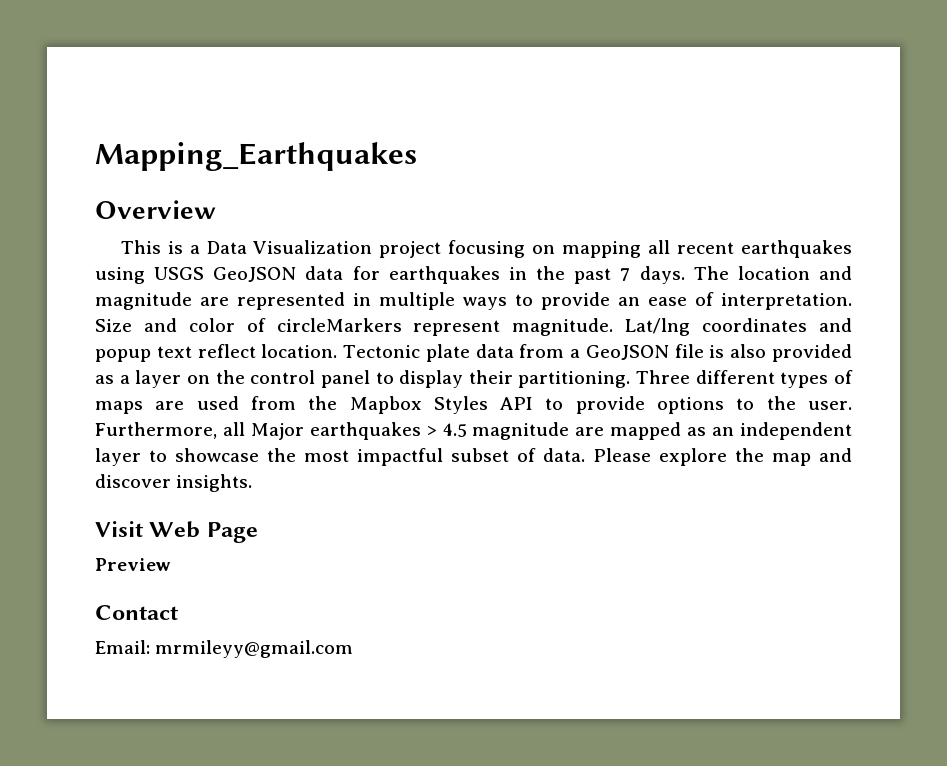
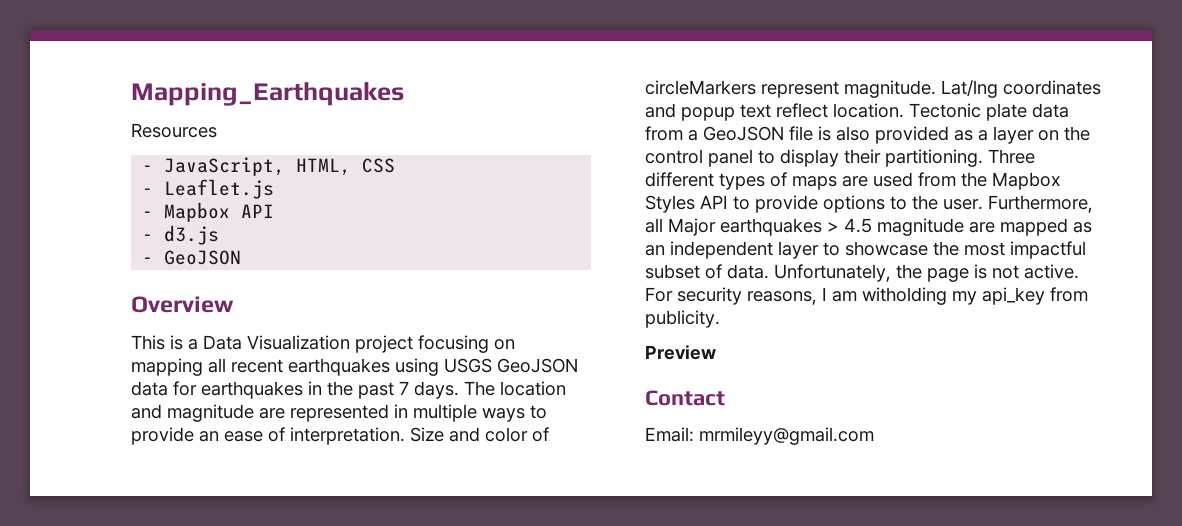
+ Resources
+ - JavaScript, HTML, CSS
+ - Leaflet.js
+ - Mapbox API
+ - d3.js
+ - GeoJSON
- Please explore the map and discover insights.
- Visit Web Page
+ Unfortunately, the page is not active. For security reasons, I am witholding my api_key from publicity.

